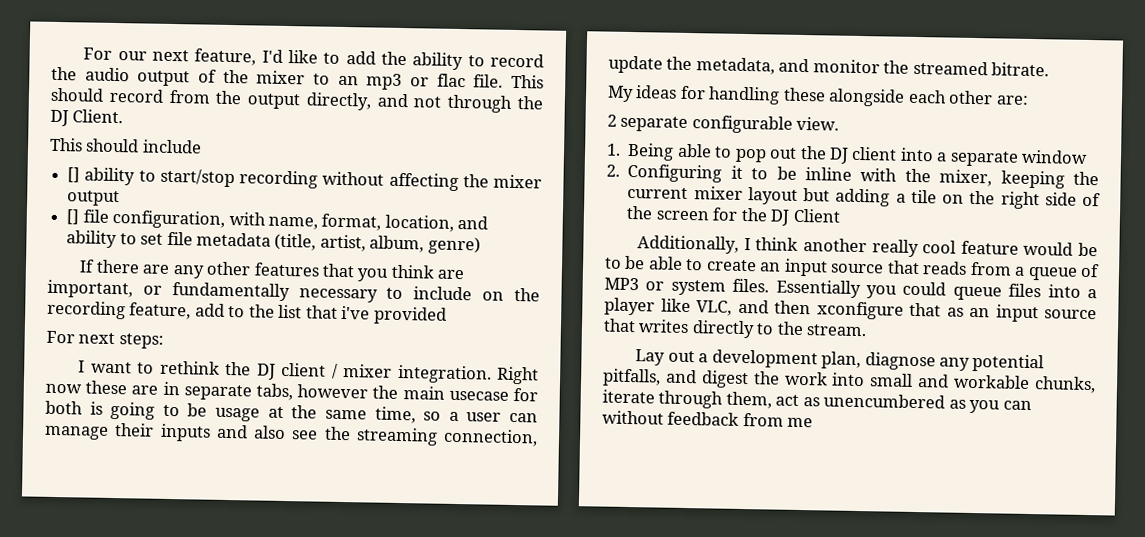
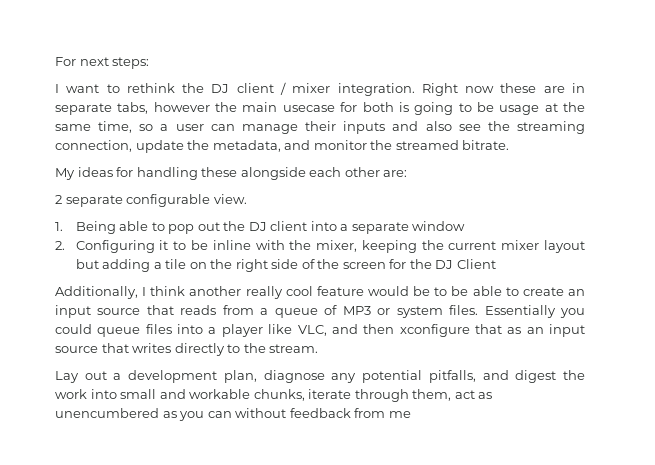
- For our next feature, I'd like to add the ability to record the audio output of the mixer to an mp3 or flac file. This should record from the output directly, and not through the DJ Client.
- This should include
- [] ability to start/stop recording without affecting the mixer output
- [] file configuration, with name, format, location, and ability to set file metadata (title, artist, album, genre)
- If there are any other features that you think are important, or fundamentally necessary to include on the recording feature, add to the list that i've provided

